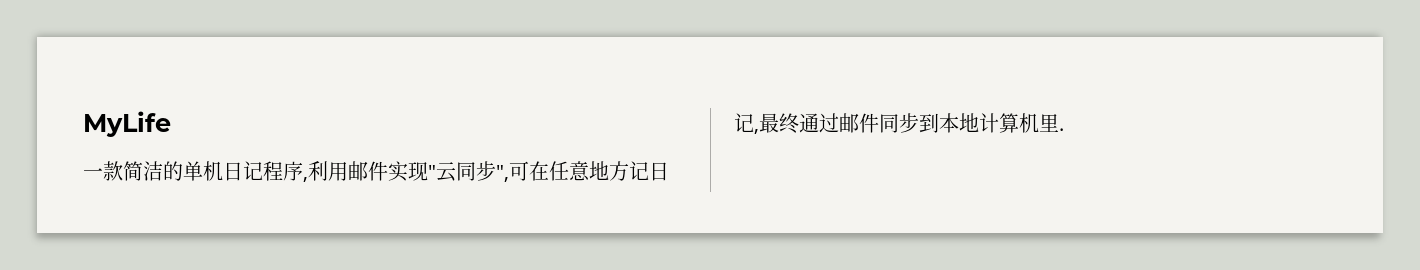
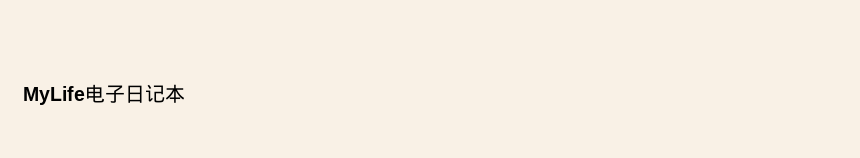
- MyLife
- 一款简洁的单机日记程序,利用邮件实现"云同步",可在任意地方记日记,最终通过邮件同步到本地计算机里.
+ MyLife电子日记本

